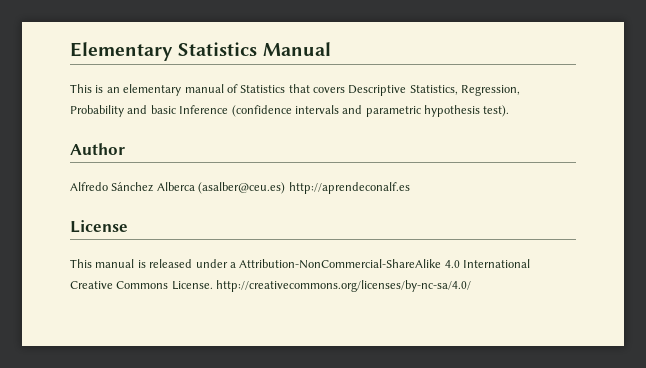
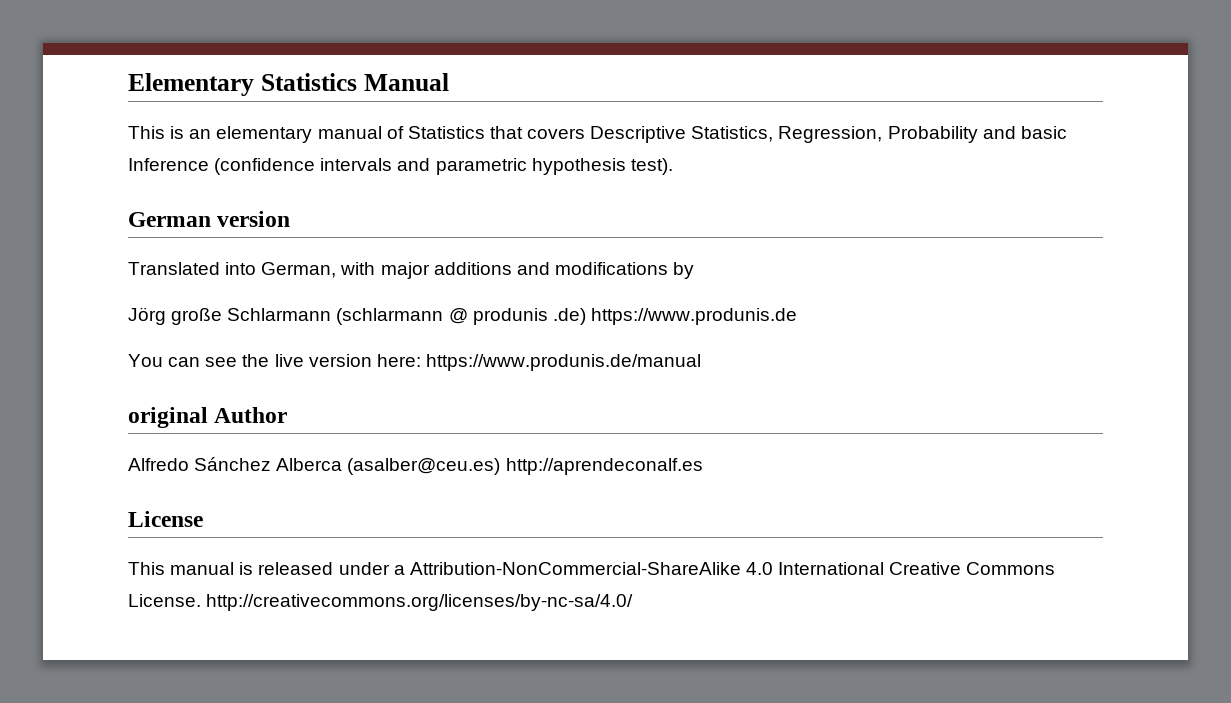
- Author
+ German version
+ Translated into German, with major additions and modifications by
+ Jörg große Schlarmann (schlarmann @ produnis .de) https://www.produnis.de
+ You can see the live version here: https://www.produnis.de/manual
+ original Author

